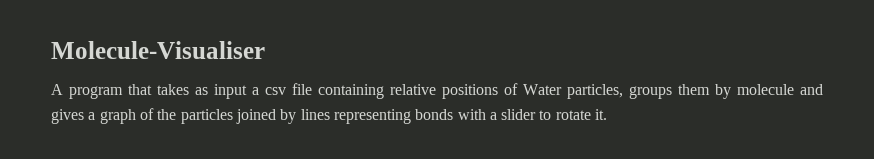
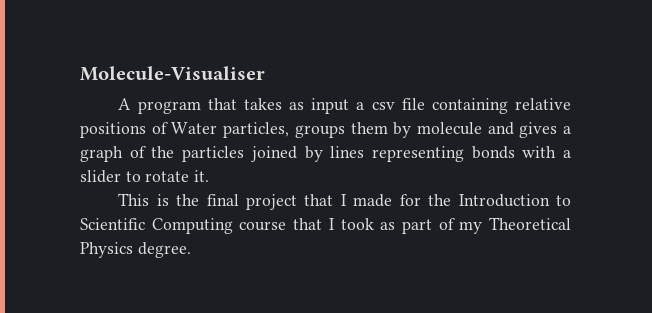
+ This is the final project that I made for the Introduction to Scientific Computing course that I took as part of my Theoretical Physics degree.

